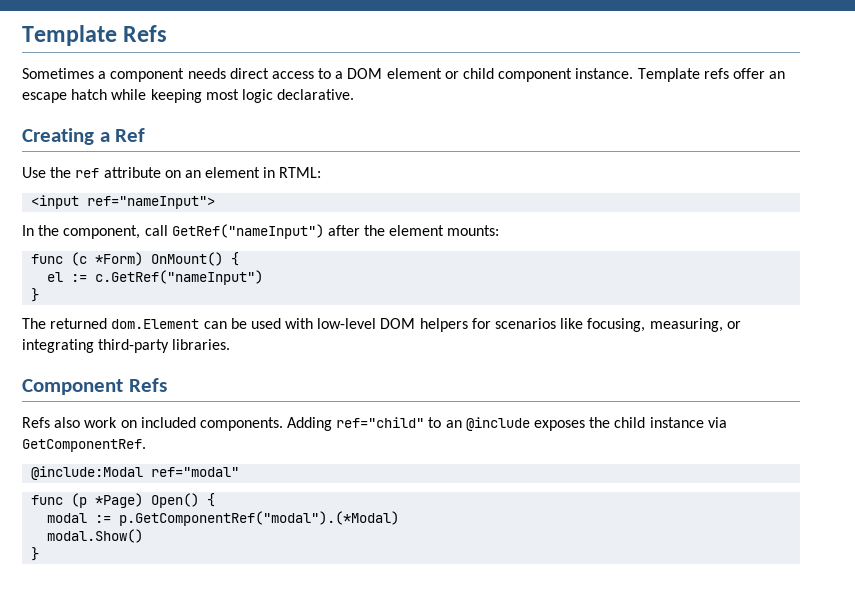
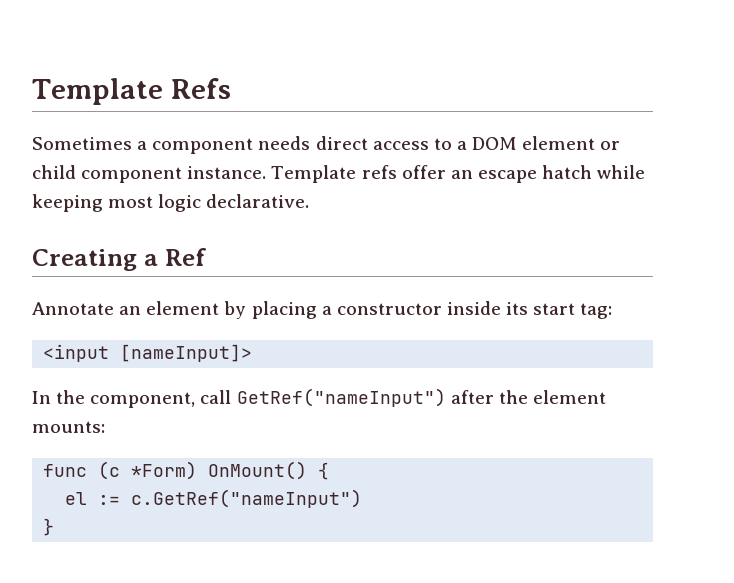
- Use the ref attribute on an element in RTML:
+ Annotate an element by placing a constructor inside its start tag:
- <input ref="nameInput">
+ <input [nameInput]>
- The returned dom.Element can be used with low-level DOM helpers for scenarios like focusing, measuring, or integrating third‑party libraries.
- Component Refs
- Refs also work on included components. Adding ref="child" to an @include exposes the child instance via GetComponentRef.
- @include:Modal ref="modal"
- func (p *Page) Open() {
- modal := p.GetComponentRef("modal").(*Modal)
- modal.Show()
- }

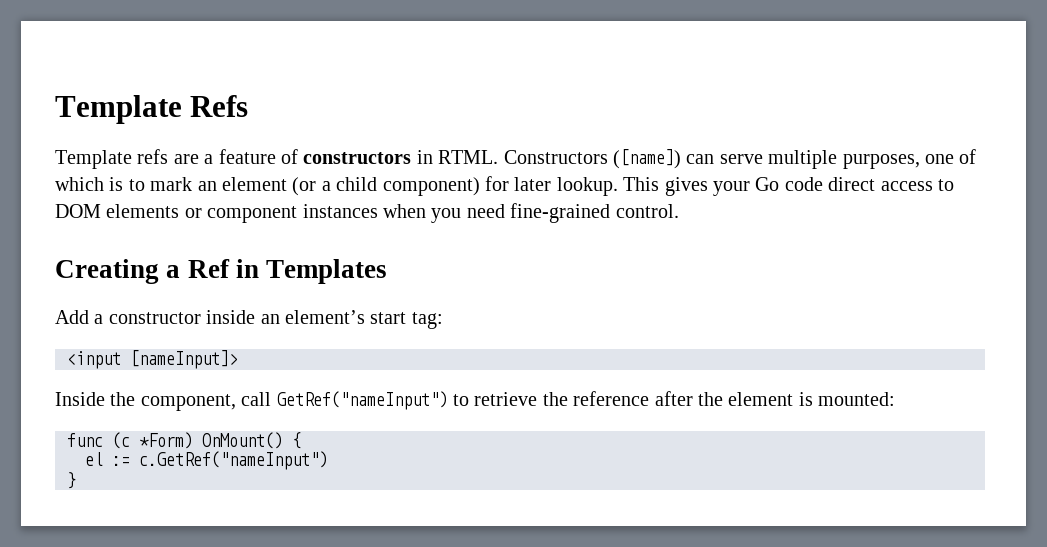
- Sometimes a component needs direct access to a DOM element or child component instance. Template refs offer an escape hatch while keeping most logic declarative.
- Creating a Ref
- Annotate an element by placing a constructor inside its start tag:
+ Template refs are a feature of constructors in RTML. Constructors ([name]) can serve multiple purposes, one of which is to mark an element (or a child component) for later lookup. This gives your Go code direct access to DOM elements or component instances when you need fine-grained control.
+ Creating a Ref in Templates
+ Add a constructor inside an element’s start tag:
- In the component, call GetRef("nameInput") after the element mounts:
+ Inside the component, call GetRef("nameInput") to retrieve the reference after the element is mounted:

